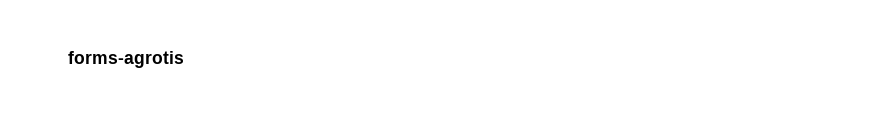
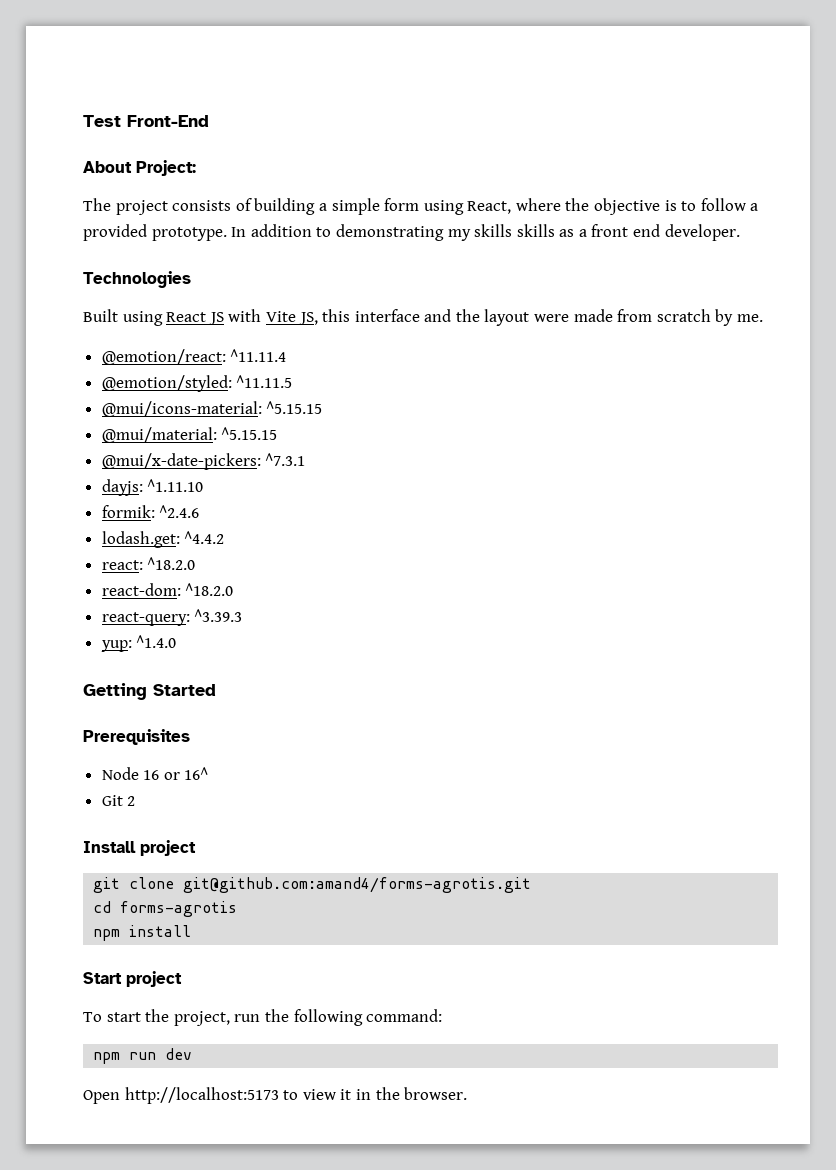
- forms-agrotis
+ Test Front-End
+ About Project:
+ The project consists of building a simple form using React, where the objective is to follow a provided prototype. In addition to demonstrating my skills skills as a front end developer.
+ Technologies
+ Built using React JS with Vite JS, this interface and the layout were made from scratch by me.
+ @emotion/react: ^11.11.4
+ @emotion/styled: ^11.11.5
+ @mui/icons-material: ^5.15.15
+ @mui/material: ^5.15.15
+ @mui/x-date-pickers: ^7.3.1
+ dayjs: ^1.11.10
+ formik: ^2.4.6
+ lodash.get: ^4.4.2
+ react: ^18.2.0
+ react-dom: ^18.2.0
+ react-query: ^3.39.3
+ yup: ^1.4.0
+ Getting Started
+ Prerequisites
+ Node 16 or 16^
+ Git 2
+ Install project
+ git clone git@github.com:amand4/forms-agrotis.git
+ cd forms-agrotis
+ npm install
+ Start project
+ To start the project, run the following command:
+ npm run dev
+ Open http://localhost:5173 to view it in the browser.

